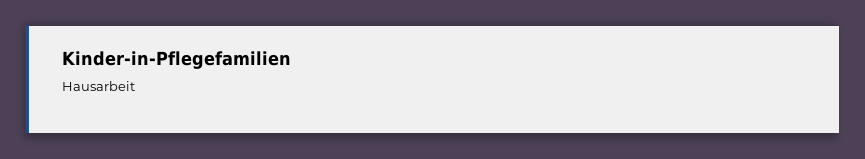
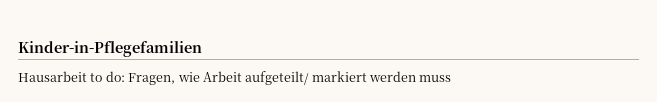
- Hausarbeit
+ Hausarbeit to do: Fragen, wie Arbeit aufgeteilt/ markiert werden muss

